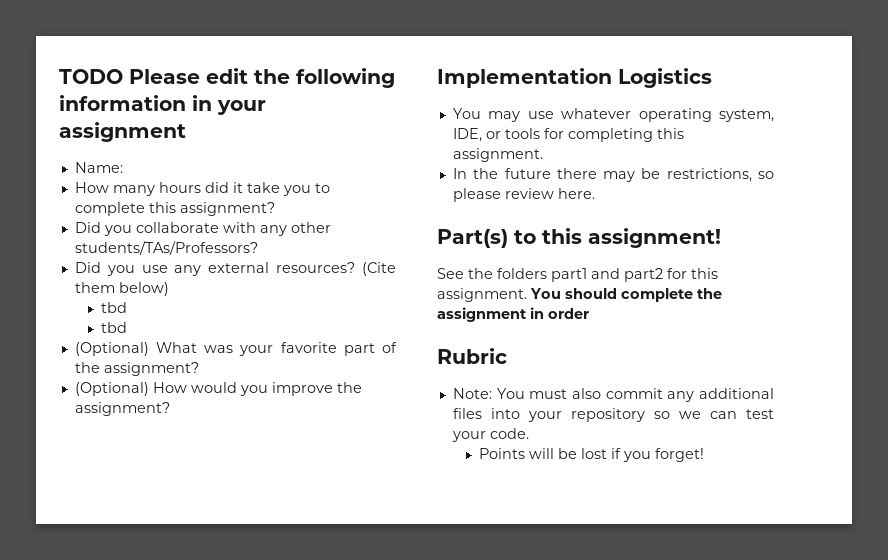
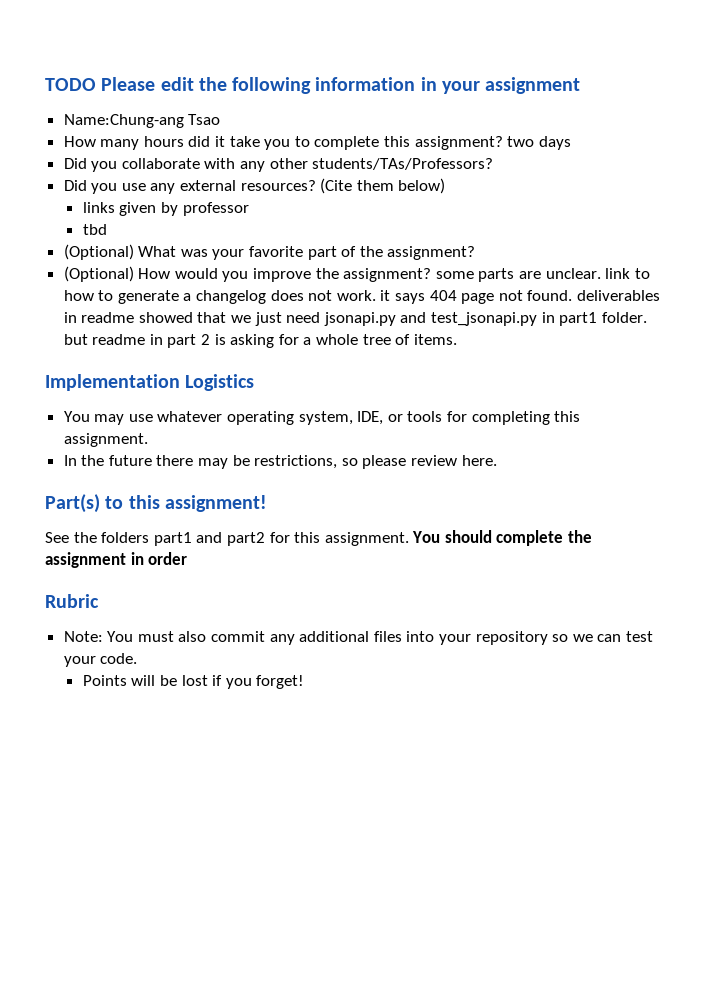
- Name:
+ Name:Chung-ang Tsao
- How many hours did it take you to complete this assignment?
+ How many hours did it take you to complete this assignment? two days
  (Cite them below)
- tbd
+ links given by professor
- (Optional) How would you improve the assignment?
+ (Optional) How would you improve the assignment? some parts are unclear. link to how to generate a changelog does not work. it says 404 page not found. deliverables in readme showed that we just need jsonapi.py and test_jsonapi.py in part1 folder. but readme in part 2 is asking for a whole tree of items.

